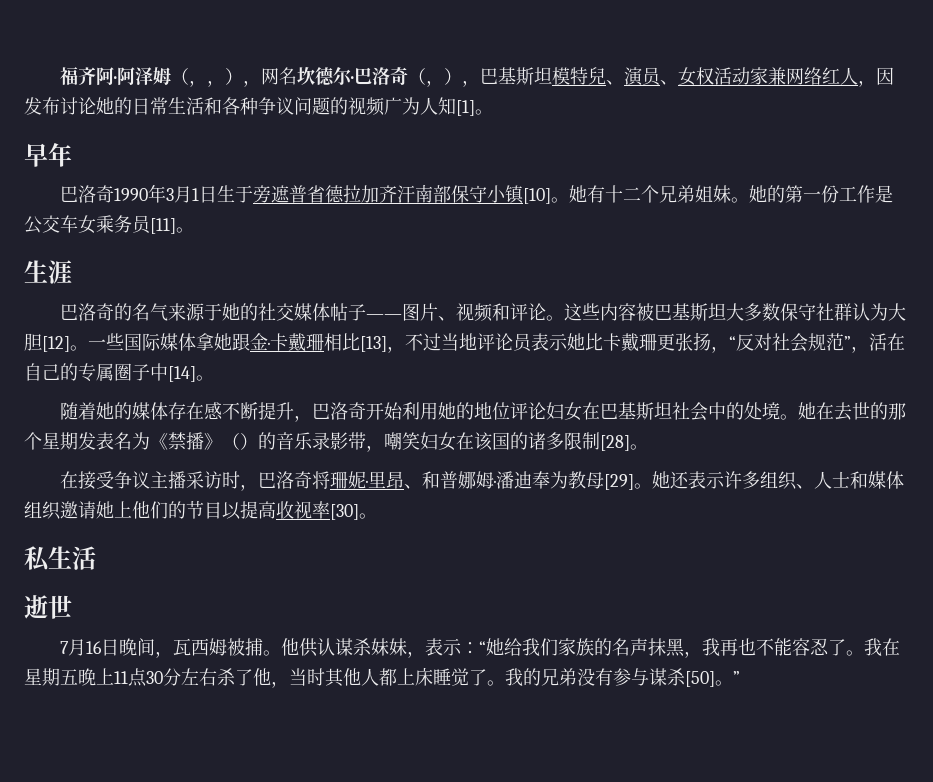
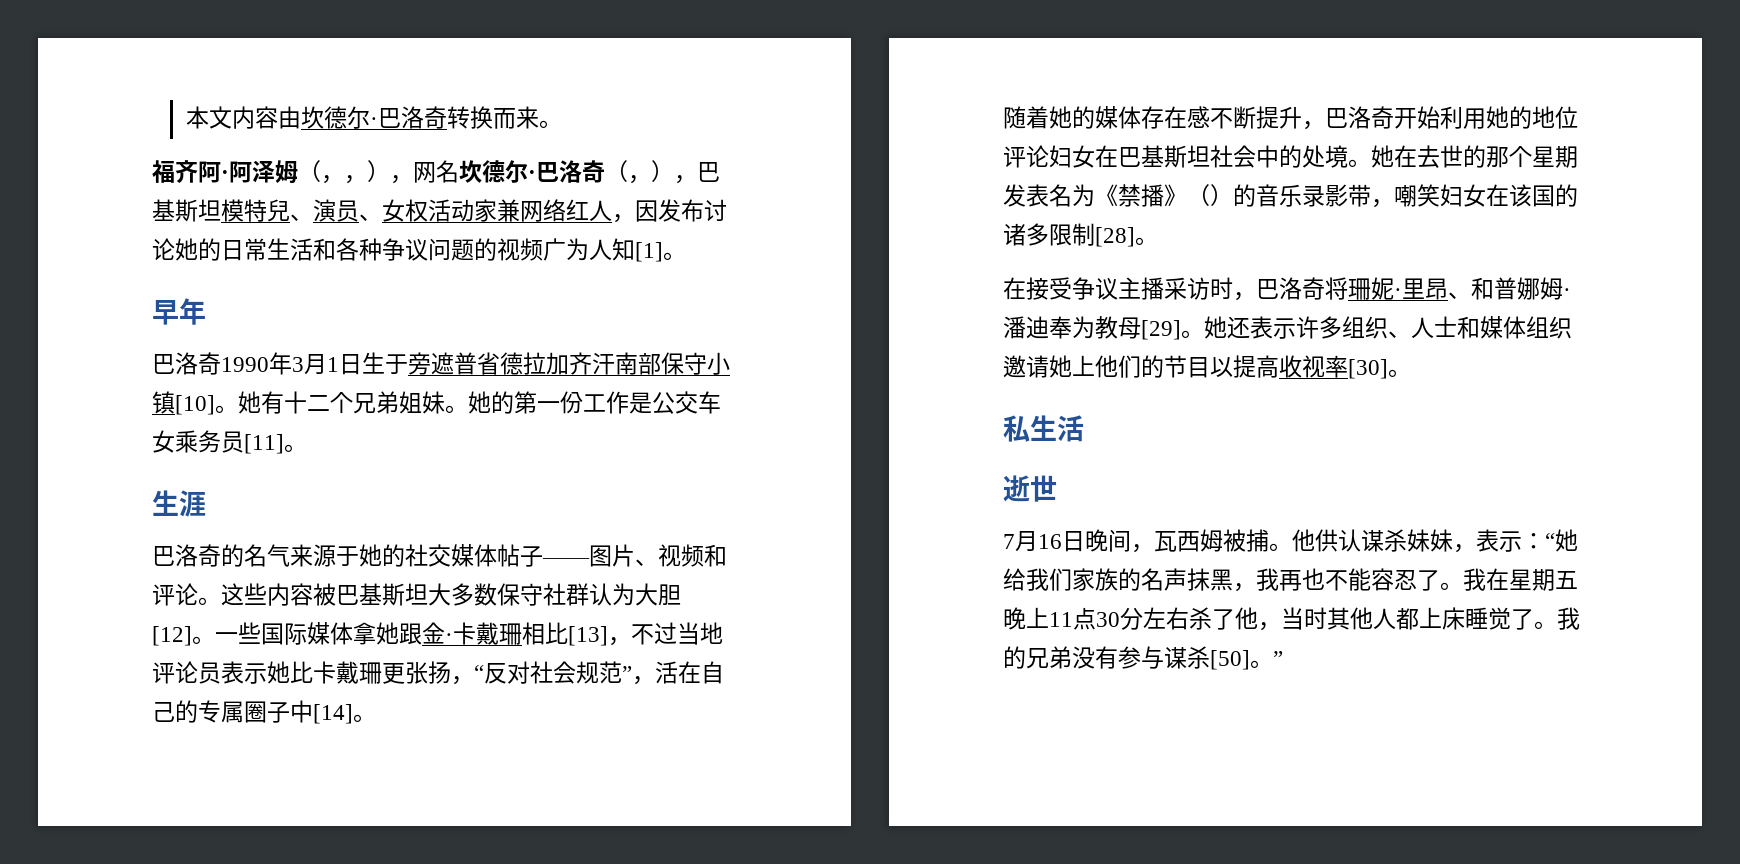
+ 本文内容由坎德尔·巴洛奇转换而来。

